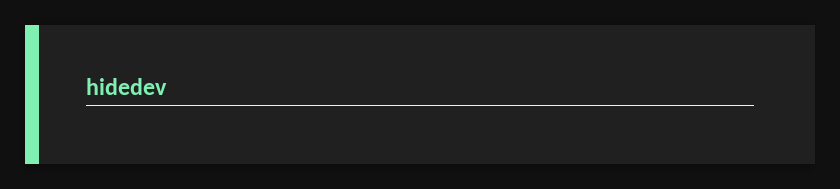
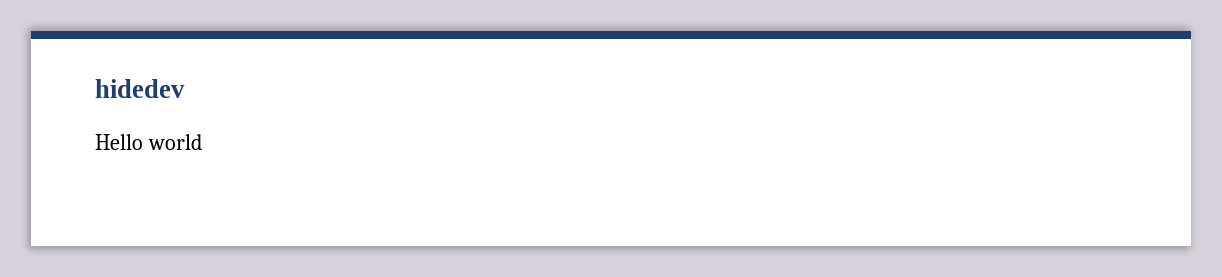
+ Hello world

